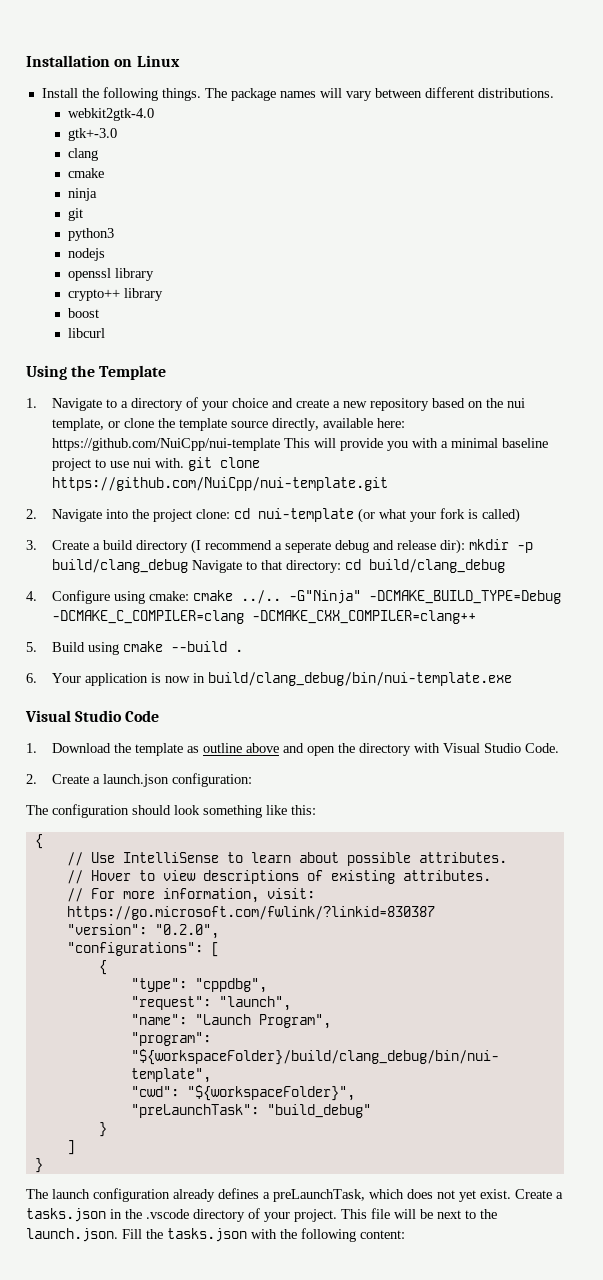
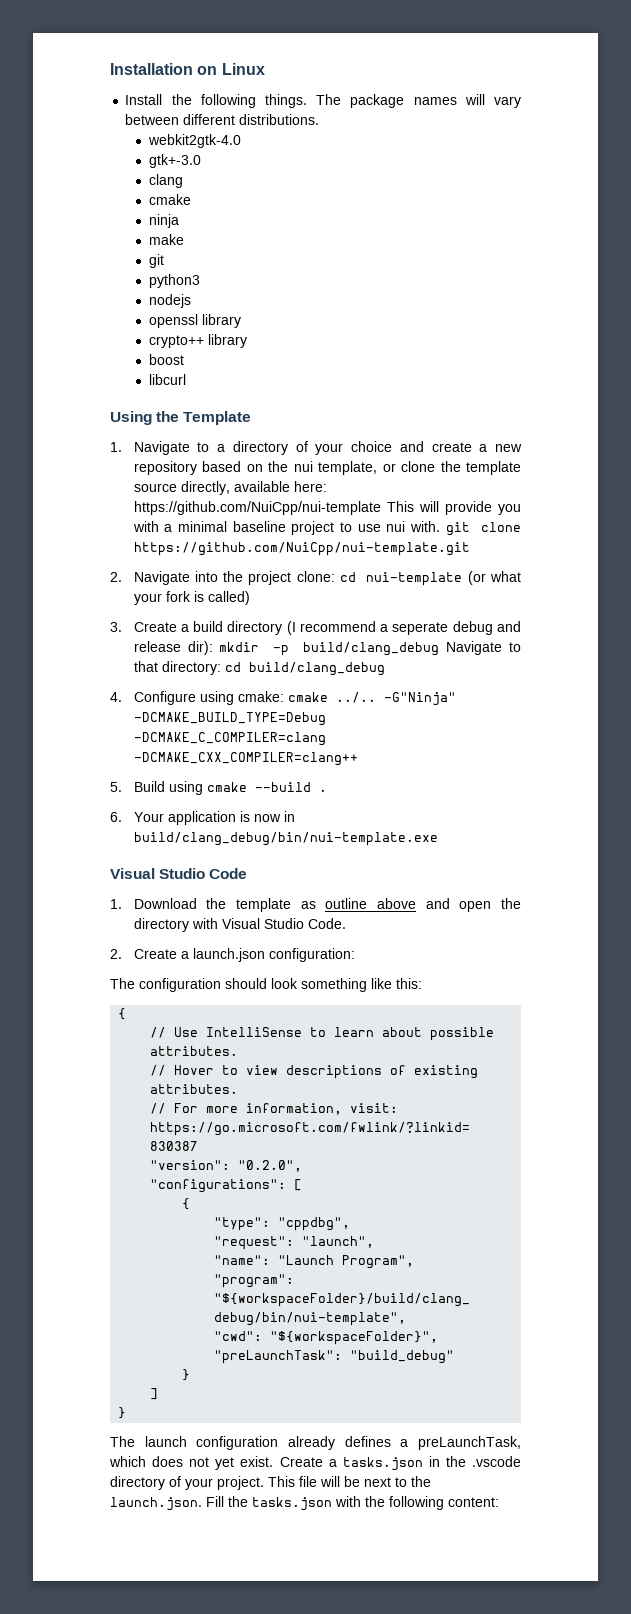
+ make

